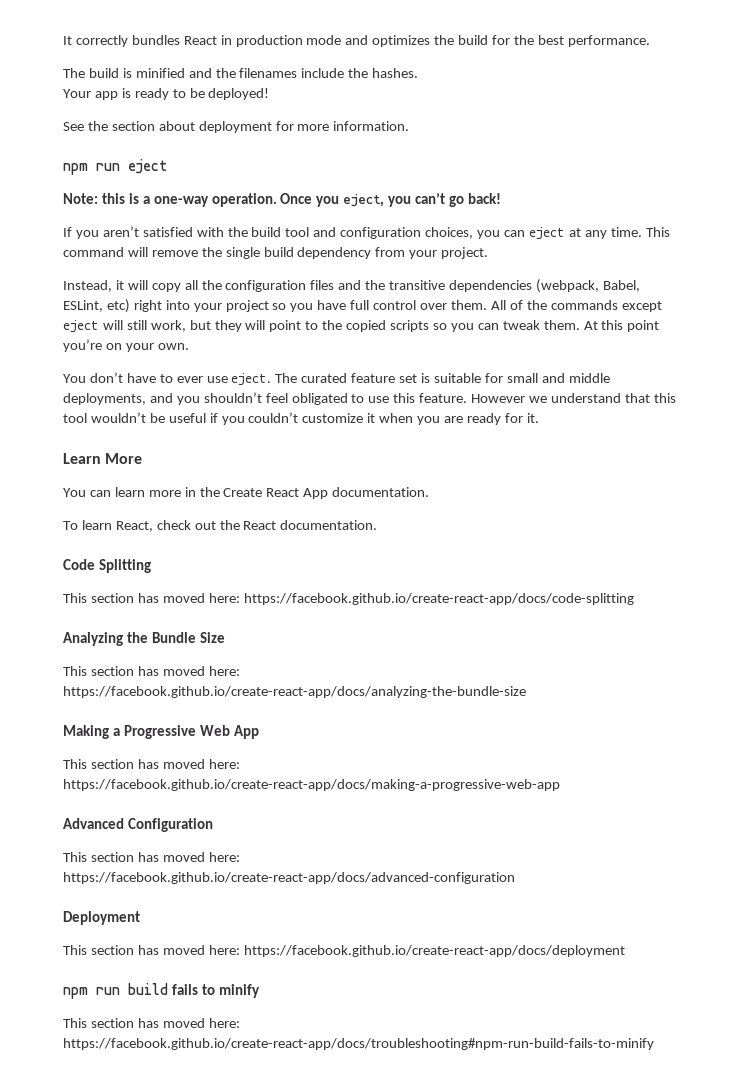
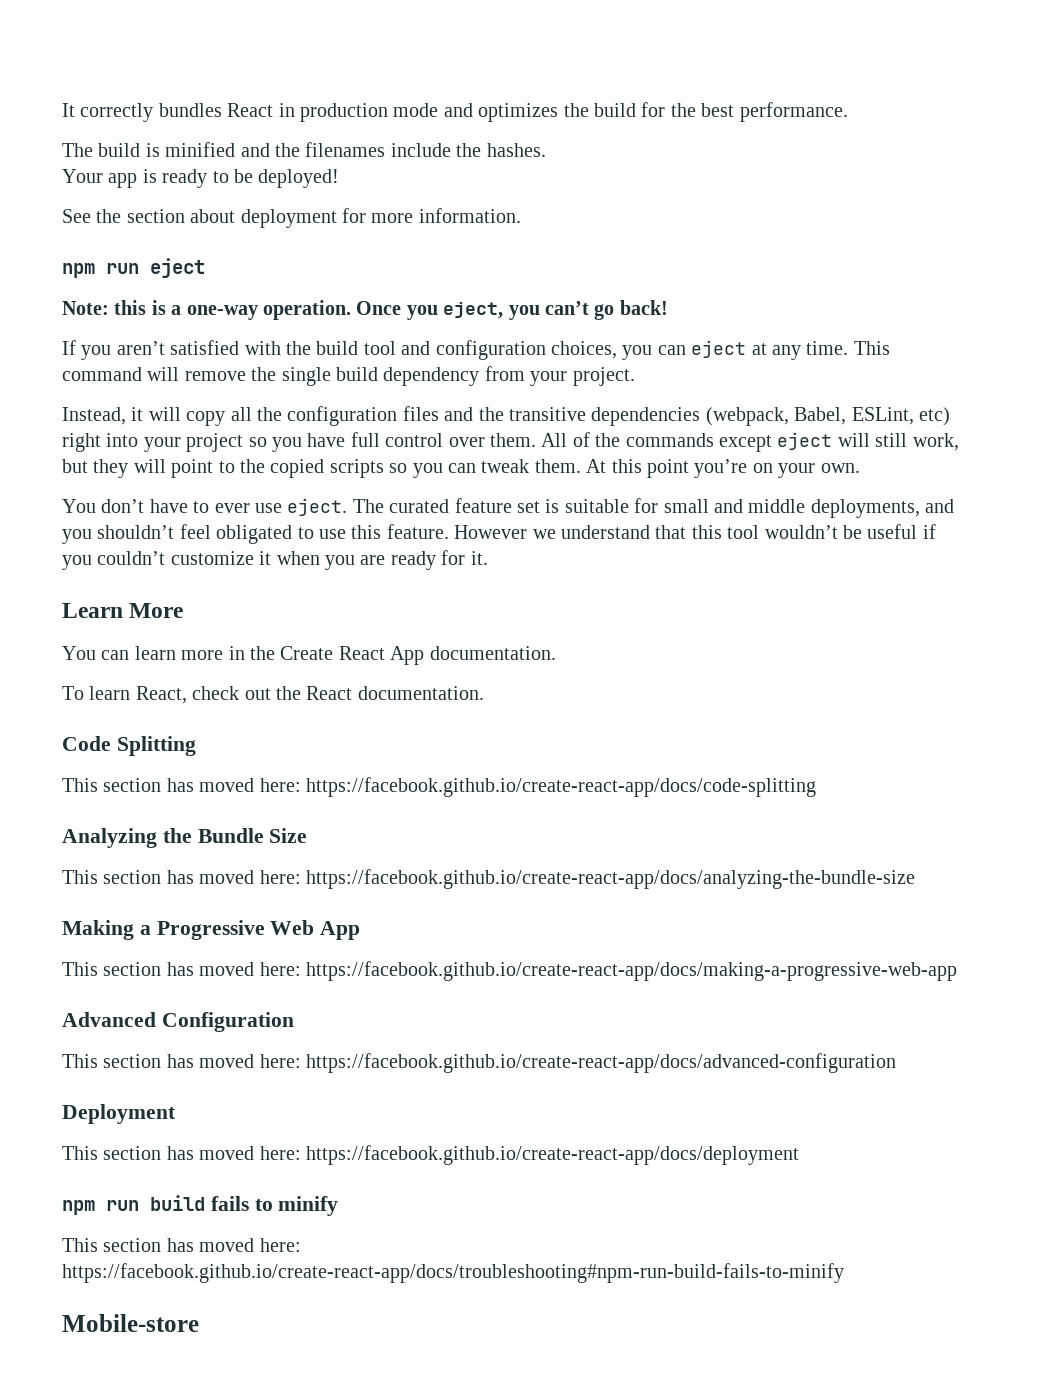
+ Mobile-store

